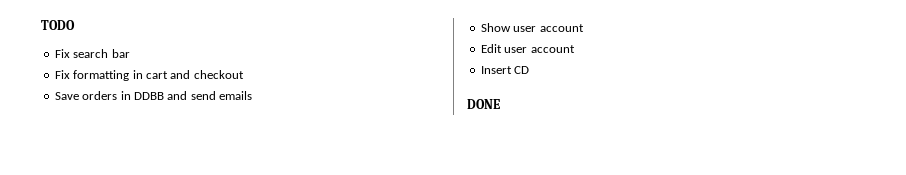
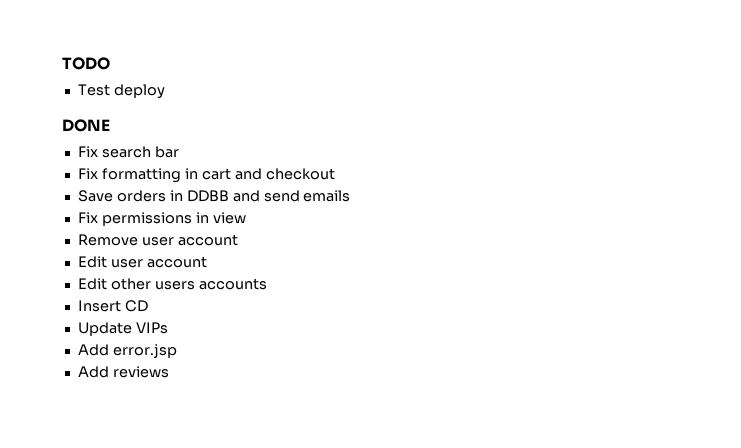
+ Test deploy
+ DONE
- Show user account
+ Fix permissions in view
+ Remove user account
+ Edit other users accounts
  Insert CD
- DONE
+ Update VIPs
+ Add error.jsp
+ Add reviews

